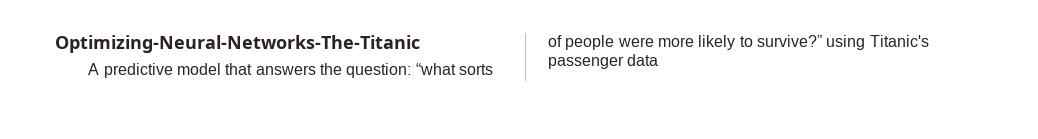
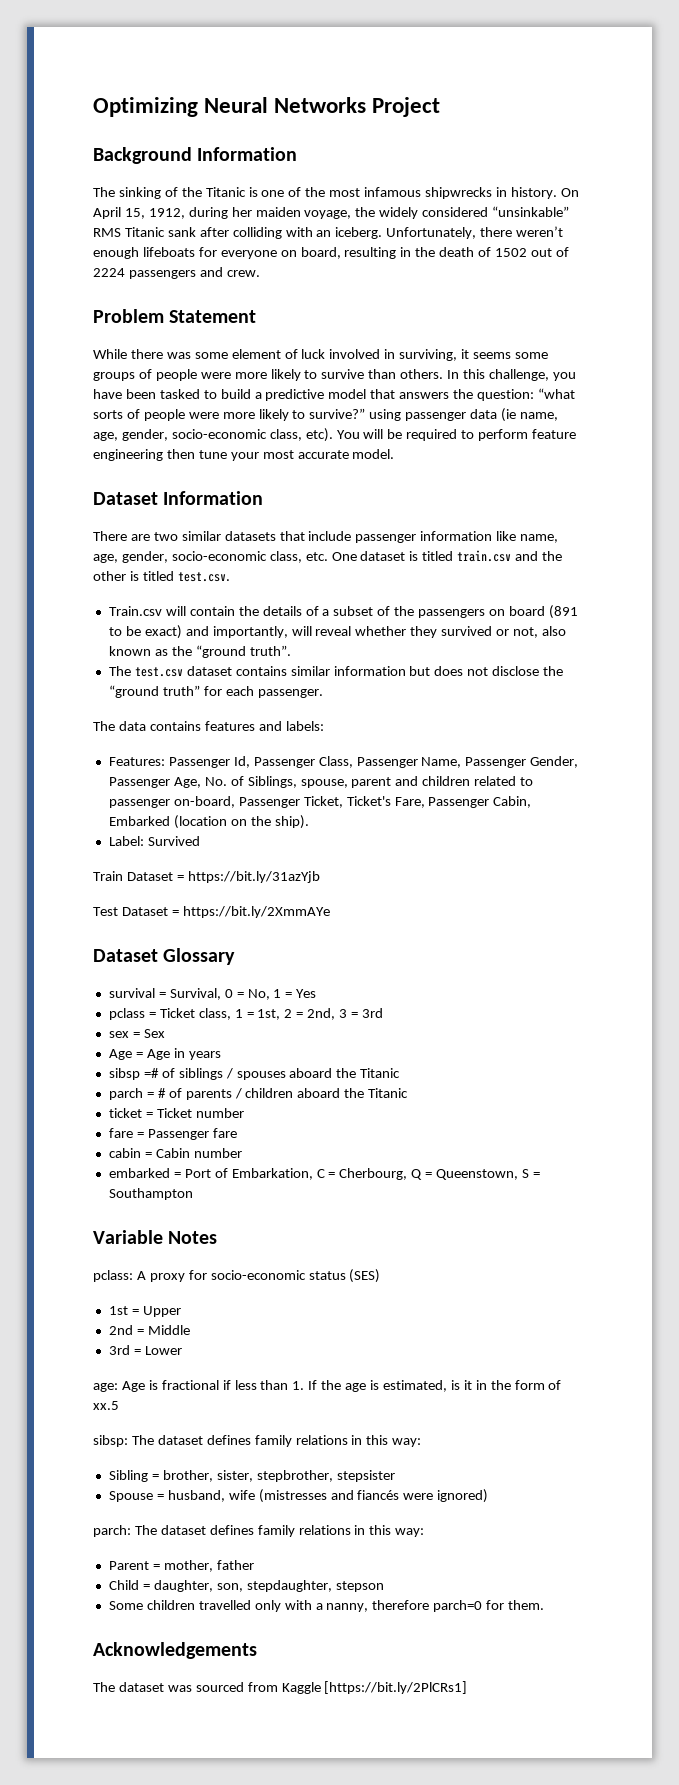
- Optimizing-Neural-Networks-The-Titanic
- A predictive model that answers the question: “what sorts of people were more likely to survive?” using Titanic's passenger data
+ Optimizing Neural Networks Project
+ Background Information
+ The sinking of the Titanic is one of the most infamous shipwrecks in history. On April 15, 1912, during her maiden voyage, the widely considered “unsinkable” RMS Titanic sank after colliding with an iceberg. Unfortunately, there weren’t enough lifeboats for everyone on board, resulting in the death of 1502 out of 2224 passengers and crew.
+ Problem Statement
+ While there was some element of luck involved in surviving, it seems some groups of people were more likely to survive than others. In this challenge, you have been tasked to build a predictive model that answers the question: “what sorts of people were more likely to survive?” using passenger data (ie name, age, gender, socio-economic class, etc). You will be required to perform feature engineering then tune your most accurate model.
+ Dataset Information
+ There are two similar datasets that include passenger information like name, age, gender, socio-economic class, etc. One dataset is titled train.csv and the other is titled test.csv.
+ Train.csv will contain the details of a subset of the passengers on board (891 to be exact) and importantly, will reveal whether they survived or not, also known as the “ground truth”.
+ The test.csv dataset contains similar information but does not disclose the “ground truth” for each passenger.
+ The data contains features and labels:
+ Features: Passenger Id, Passenger Class, Passenger Name, Passenger Gender, Passenger Age, No. of Siblings, spouse, parent and children related to passenger on-board, Passenger Ticket, Ticket's Fare, Passenger Cabin, Embarked (location on the ship).
+ Label: Survived
+ Train Dataset = https://bit.ly/31azYjb
+ Test Dataset = https://bit.ly/2XmmAYe
+ Dataset Glossary
+ survival = Survival, 0 = No, 1 = Yes
+ pclass = Ticket class, 1 = 1st, 2 = 2nd, 3 = 3rd
+ sex = Sex
+ Age = Age in years
+ sibsp =# of siblings / spouses aboard the Titanic
+ parch = # of parents / children aboard the Titanic
+ ticket = Ticket number
+ fare = Passenger fare
+ cabin = Cabin number
+ embarked = Port of Embarkation, C = Cherbourg, Q = Queenstown, S = Southampton
+ Variable Notes
+ pclass: A proxy for socio-economic status (SES)
+ 1st = Upper
+ 2nd = Middle
+ 3rd = Lower
+ age: Age is fractional if less than 1. If the age is estimated, is it in the form of xx.5
+ sibsp: The dataset defines family relations in this way:
+ Sibling = brother, sister, stepbrother, stepsister
+ Spouse = husband, wife (mistresses and fiancés were ignored)
+ parch: The dataset defines family relations in this way:
+ Parent = mother, father
+ Child = daughter, son, stepdaughter, stepson
+ Some children travelled only with a nanny, therefore parch=0 for them.
+ Acknowledgements
+ The dataset was sourced from Kaggle [https://bit.ly/2PlCRs1]

